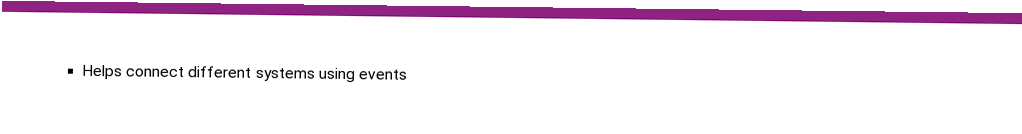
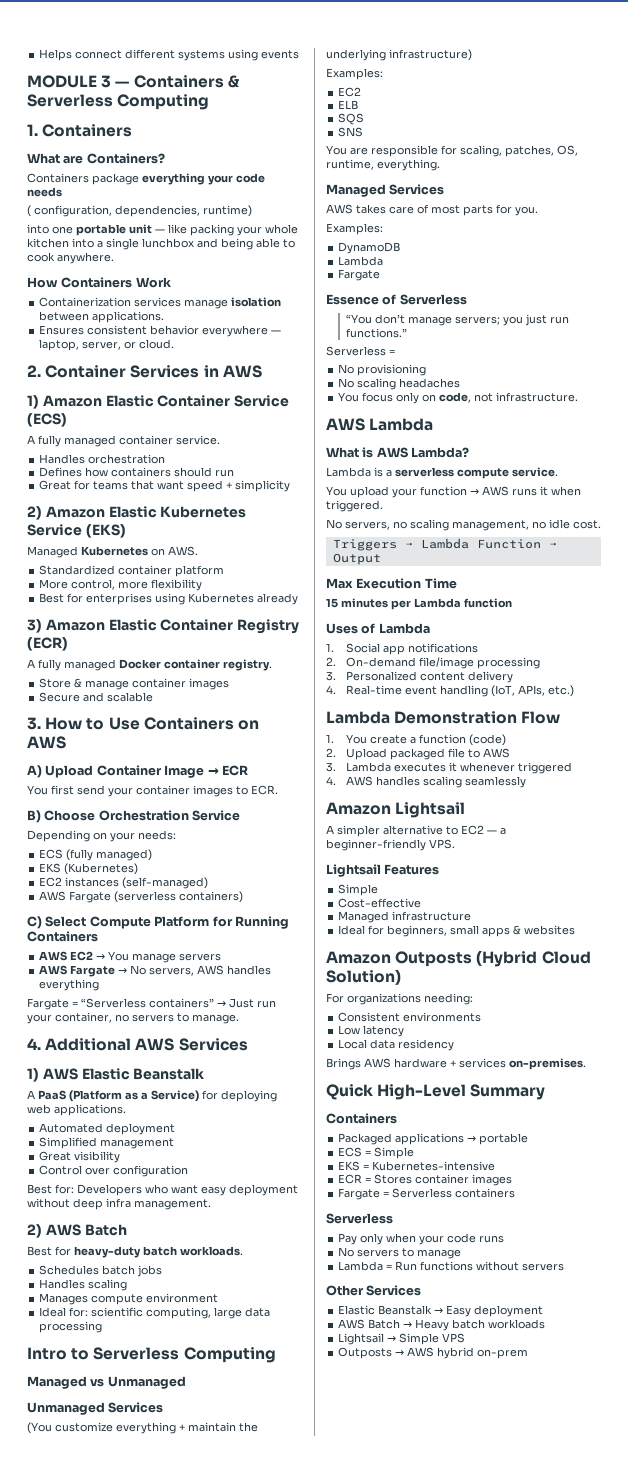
+ MODULE 3 — Containers & Serverless Computing
+ 1. Containers
+ What are Containers?
+ Containers package everything your code needs
+ ( configuration, dependencies, runtime)
+ into one portable unit — like packing your whole kitchen into a single lunchbox and being able to cook anywhere.
+ How Containers Work
+ Containerization services manage isolation between applications.
+ Ensures consistent behavior everywhere — laptop, server, or cloud.
+ 2. Container Services in AWS
+ 1) Amazon Elastic Container Service (ECS)
+ A fully managed container service.
+ Handles orchestration
+ Defines how containers should run
+ Great for teams that want speed + simplicity
+ 2) Amazon Elastic Kubernetes Service (EKS)
+ Managed Kubernetes on AWS.
+ Standardized container platform
+ More control, more flexibility
+ Best for enterprises using Kubernetes already
+ 3) Amazon Elastic Container Registry (ECR)
+ A fully managed Docker container registry.
+ Store & manage container images
+ Secure and scalable
+ 3. How to Use Containers on AWS
+ A) Upload Container Image → ECR
+ You first send your container images to ECR.
+ B) Choose Orchestration Service
+ Depending on your needs:
+ ECS (fully managed)
+ EKS (Kubernetes)
+ EC2 instances (self-managed)
+ AWS Fargate (serverless containers)
+ C) Select Compute Platform for Running Containers
+ AWS EC2 → You manage servers
+ AWS Fargate → No servers, AWS handles everything
+ Fargate = “Serverless containers” → Just run your container, no servers to manage.
+ 4. Additional AWS Services
+ 1) AWS Elastic Beanstalk
+ A PaaS (Platform as a Service) for deploying web applications.
+ Automated deployment
+ Simplified management
+ Great visibility
+ Control over configuration
+ Best for: Developers who want easy deployment without deep infra management.
+ 2) AWS Batch
+ Best for heavy-duty batch workloads.
+ Schedules batch jobs
+ Handles scaling
+ Manages compute environment
+ Ideal for: scientific computing, large data processing
+ Intro to Serverless Computing
+ Managed vs Unmanaged
+ Unmanaged Services
+ (You customize everything + maintain the underlying infrastructure)
+ Examples:
+ EC2
+ ELB
+ SQS
+ SNS
+ You are responsible for scaling, patches, OS, runtime, everything.
+ Managed Services
+ AWS takes care of most parts for you.
+ Examples:
+ DynamoDB
+ Lambda
+ Fargate
+ Essence of Serverless
+ “You don’t manage servers; you just run functions.”
+ Serverless =
+ No provisioning
+ No scaling headaches
+ You focus only on code, not infrastructure.
+ AWS Lambda
+ What is AWS Lambda?
+ Lambda is a serverless compute service.
+ You upload your function → AWS runs it when triggered.
+ No servers, no scaling management, no idle cost.
+ Triggers → Lambda Function → Output
+ Max Execution Time
+ 15 minutes per Lambda function
+ Uses of Lambda
+ 1. Social app notifications
+ 2. On-demand file/image processing
+ 3. Personalized content delivery
+ 4. Real-time event handling (IoT, APIs, etc.)
+ Lambda Demonstration Flow
+ 1. You create a function (code)
+ 2. Upload packaged file to AWS
+ 3. Lambda executes it whenever triggered
+ 4. AWS handles scaling seamlessly
+ Amazon Lightsail
+ A simpler alternative to EC2 — a beginner-friendly VPS.
+ Lightsail Features
+ Simple
+ Cost-effective
+ Managed infrastructure
+ Ideal for beginners, small apps & websites
+ Amazon Outposts (Hybrid Cloud Solution)
+ For organizations needing:
+ Consistent environments
+ Low latency
+ Local data residency
+ Brings AWS hardware + services on-premises.
+ Quick High-Level Summary
+ Containers
+ Packaged applications → portable
+ ECS = Simple
+ EKS = Kubernetes-intensive
+ ECR = Stores container images
+ Fargate = Serverless containers
+ Serverless
+ Pay only when your code runs
+ No servers to manage
+ Lambda = Run functions without servers
+ Other Services
+ Elastic Beanstalk → Easy deployment
+ AWS Batch → Heavy batch workloads
+ Lightsail → Simple VPS
+ Outposts → AWS hybrid on-prem

